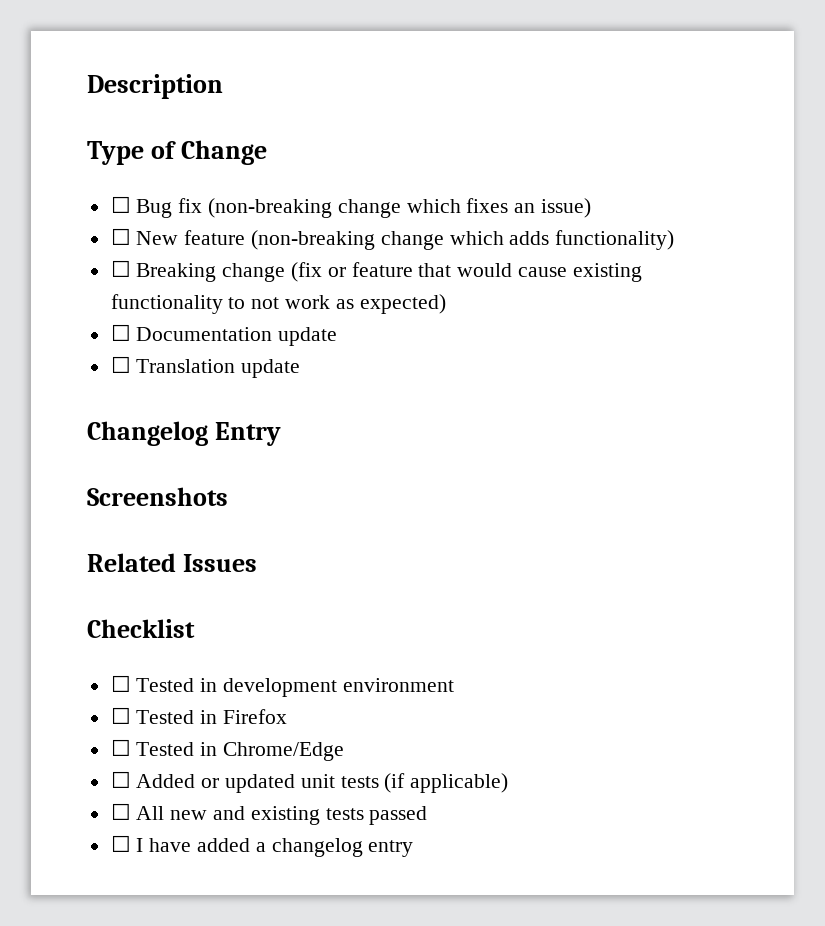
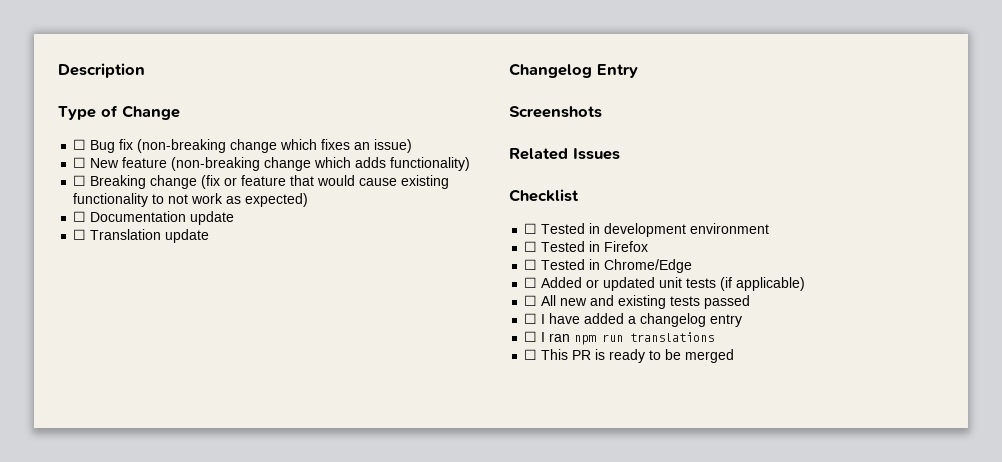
+ ☐ I ran npm run translations
+ ☐ This PR is ready to be merged

